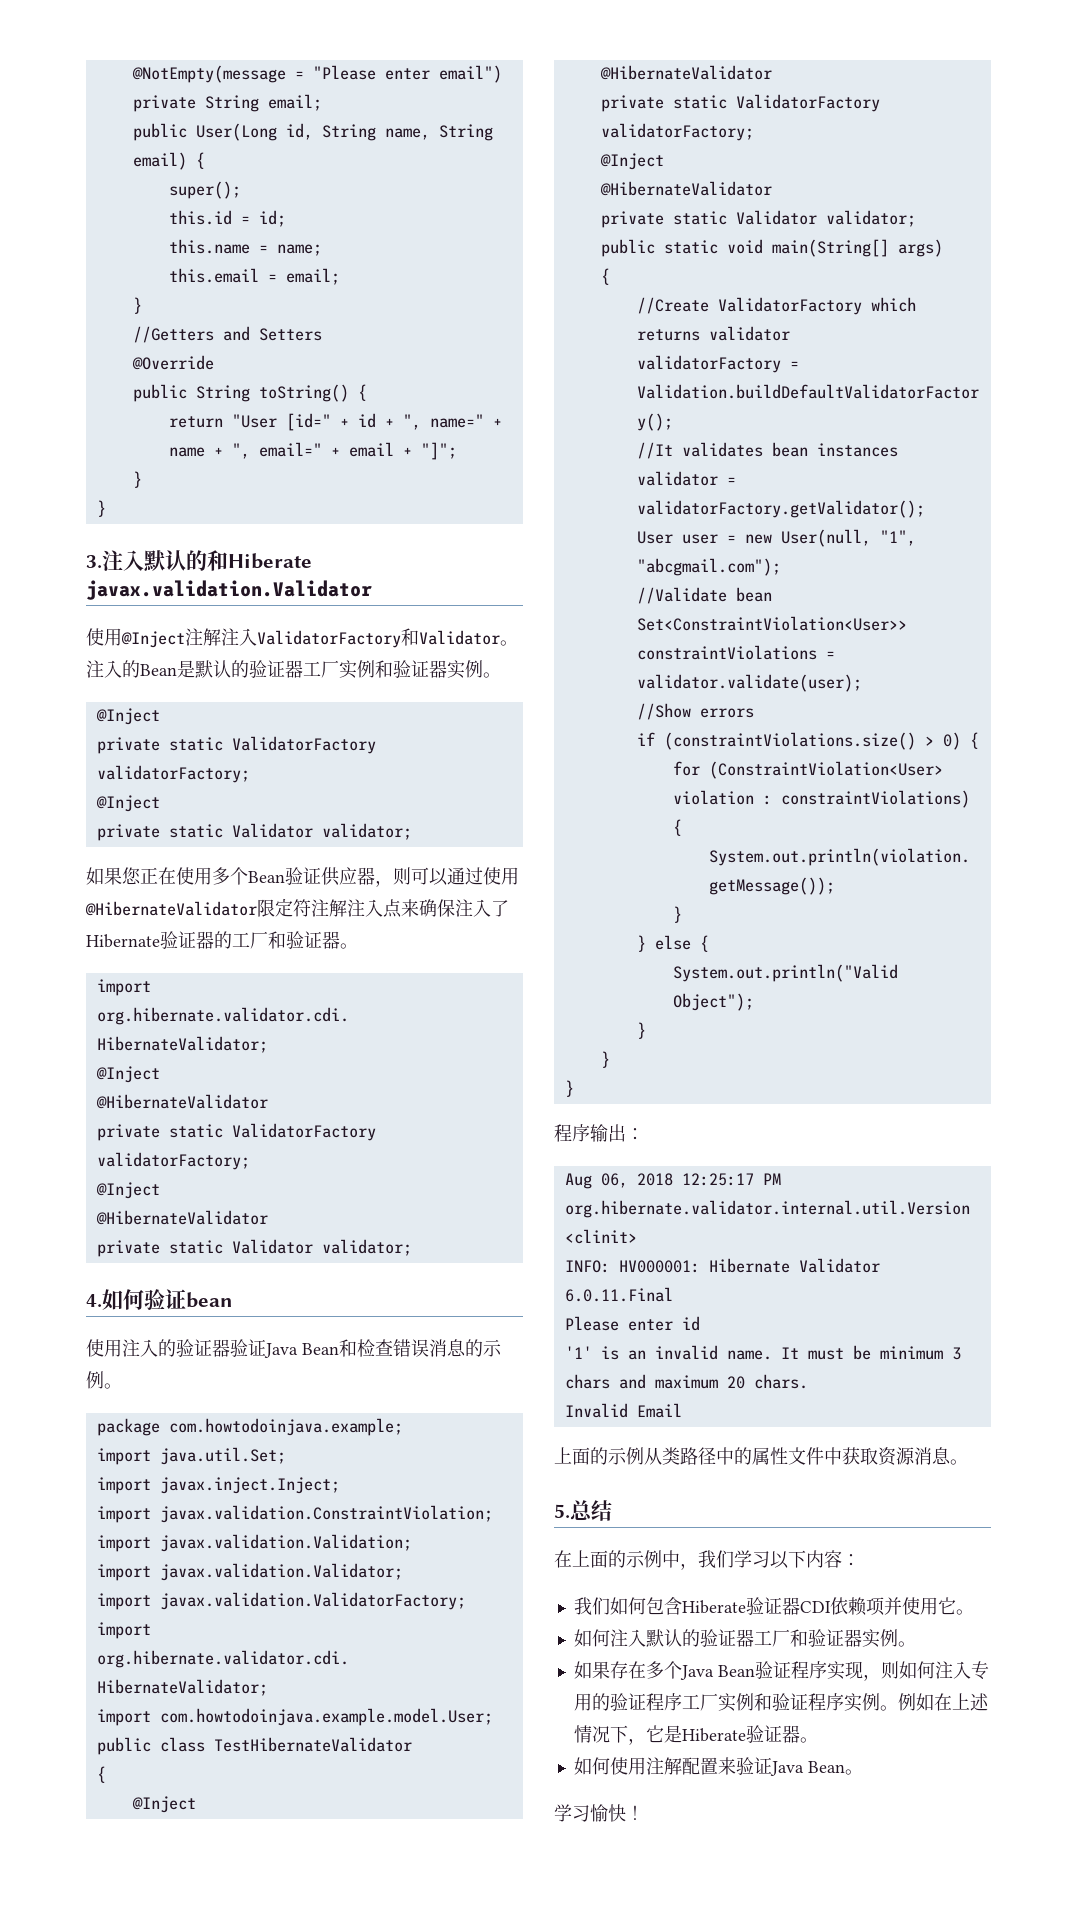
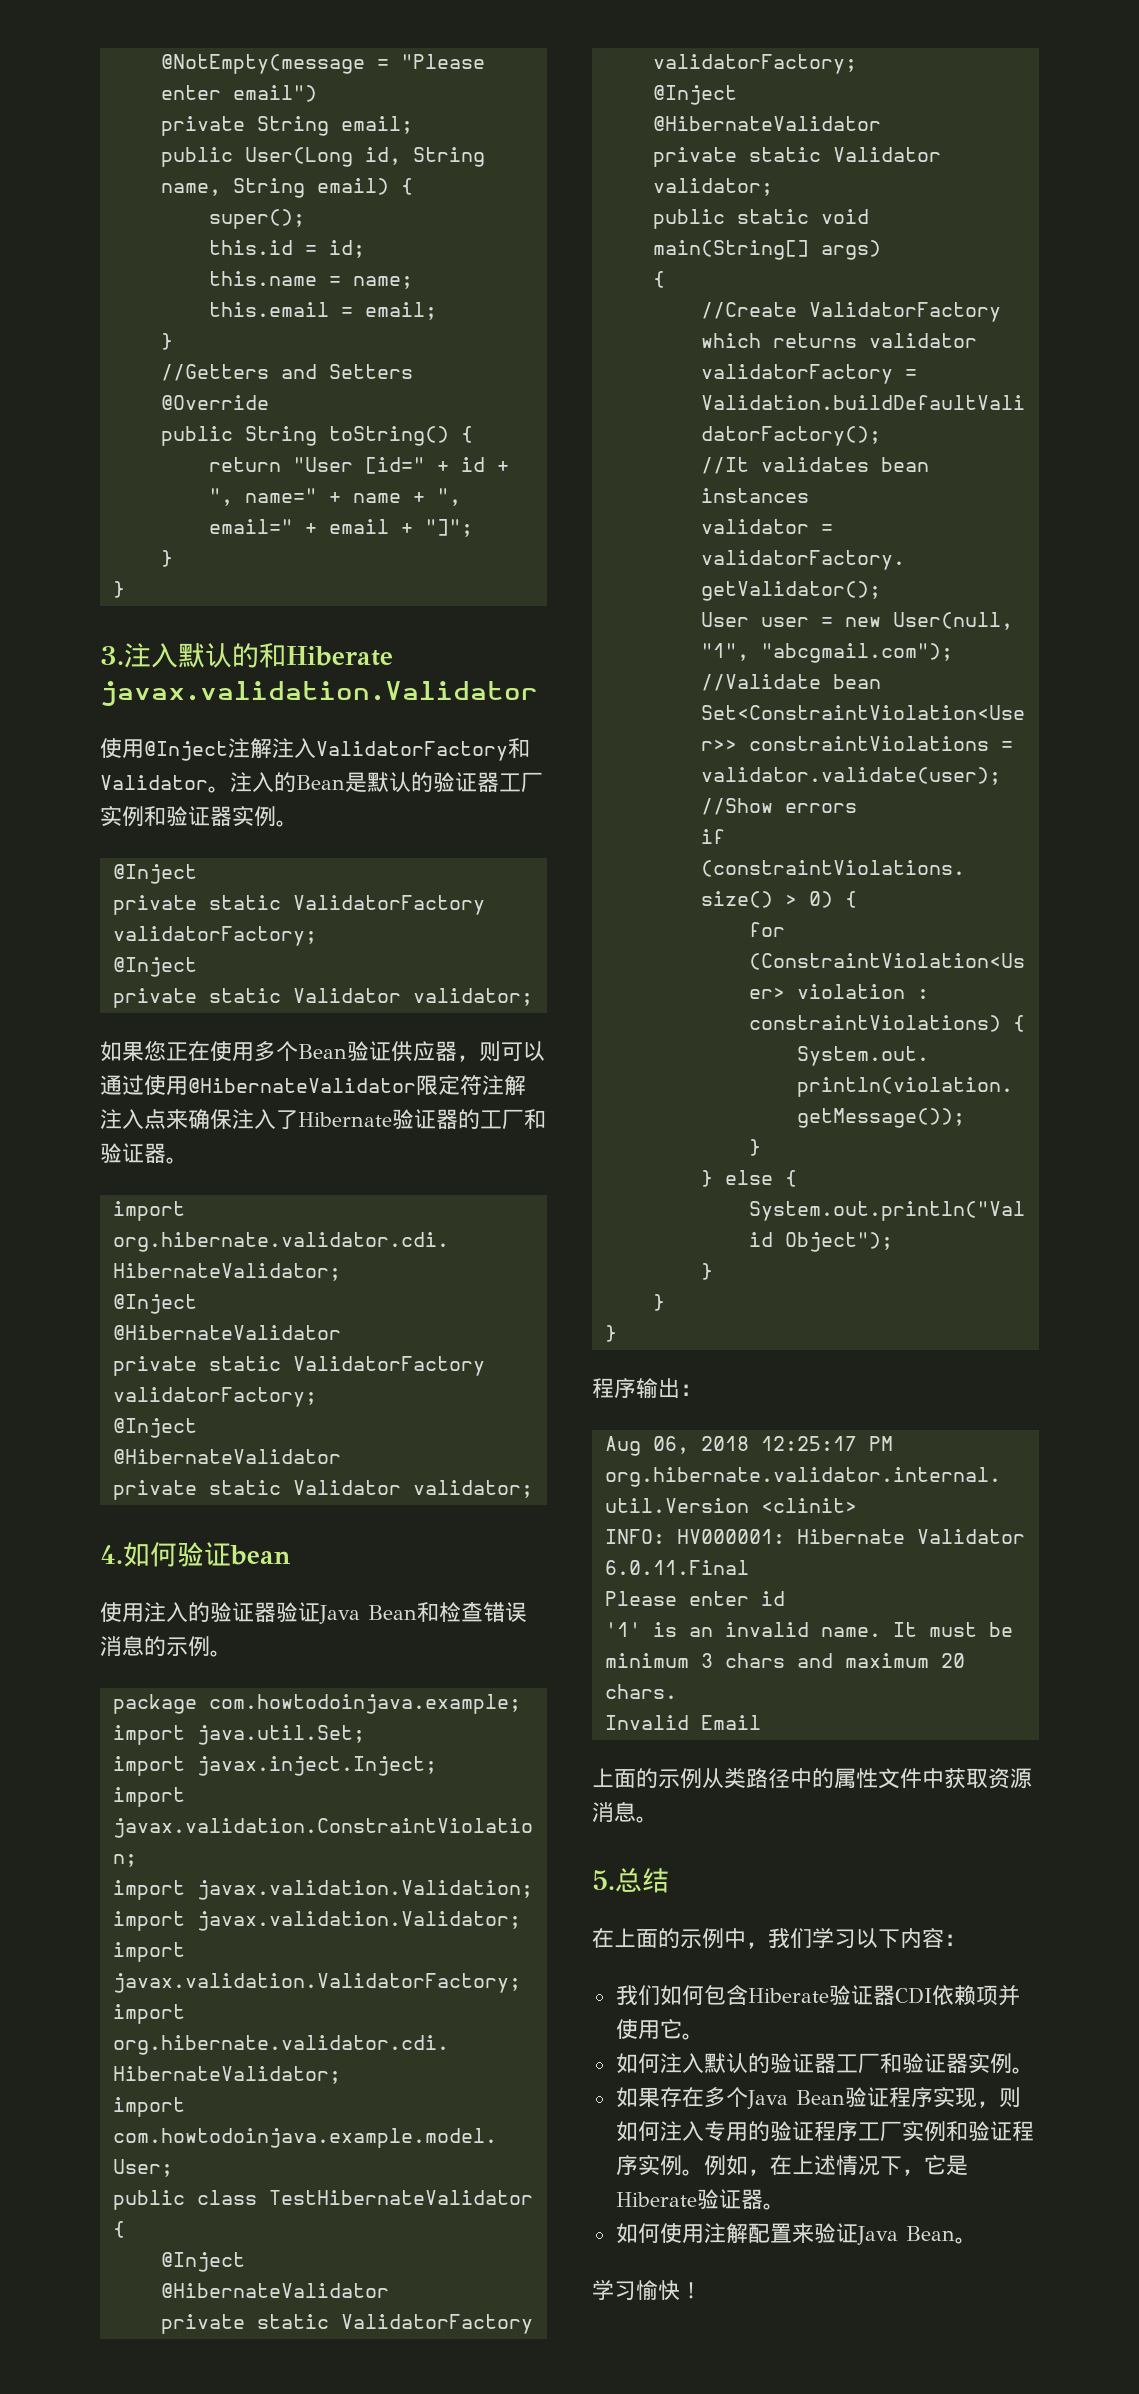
- 例如在上述情况下，它是Hiberate验证器。
+ 例如，在上述情况下，它是Hiberate验证器。

